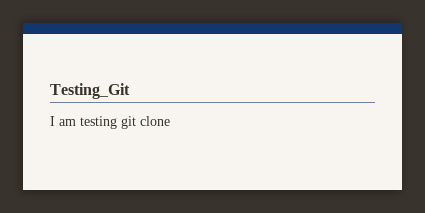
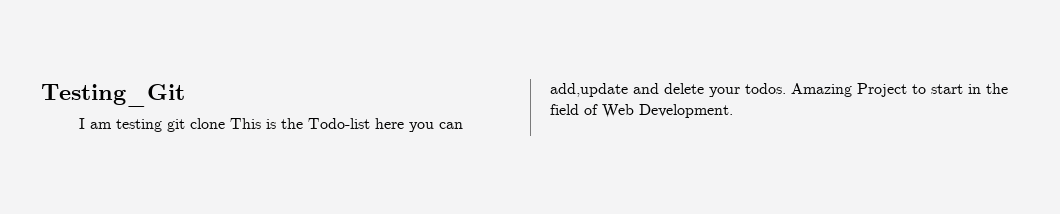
- I am testing git clone
+ I am testing git clone This is the Todo-list here you can add,update and delete your todos. Amazing Project to start in the field of Web Development.

